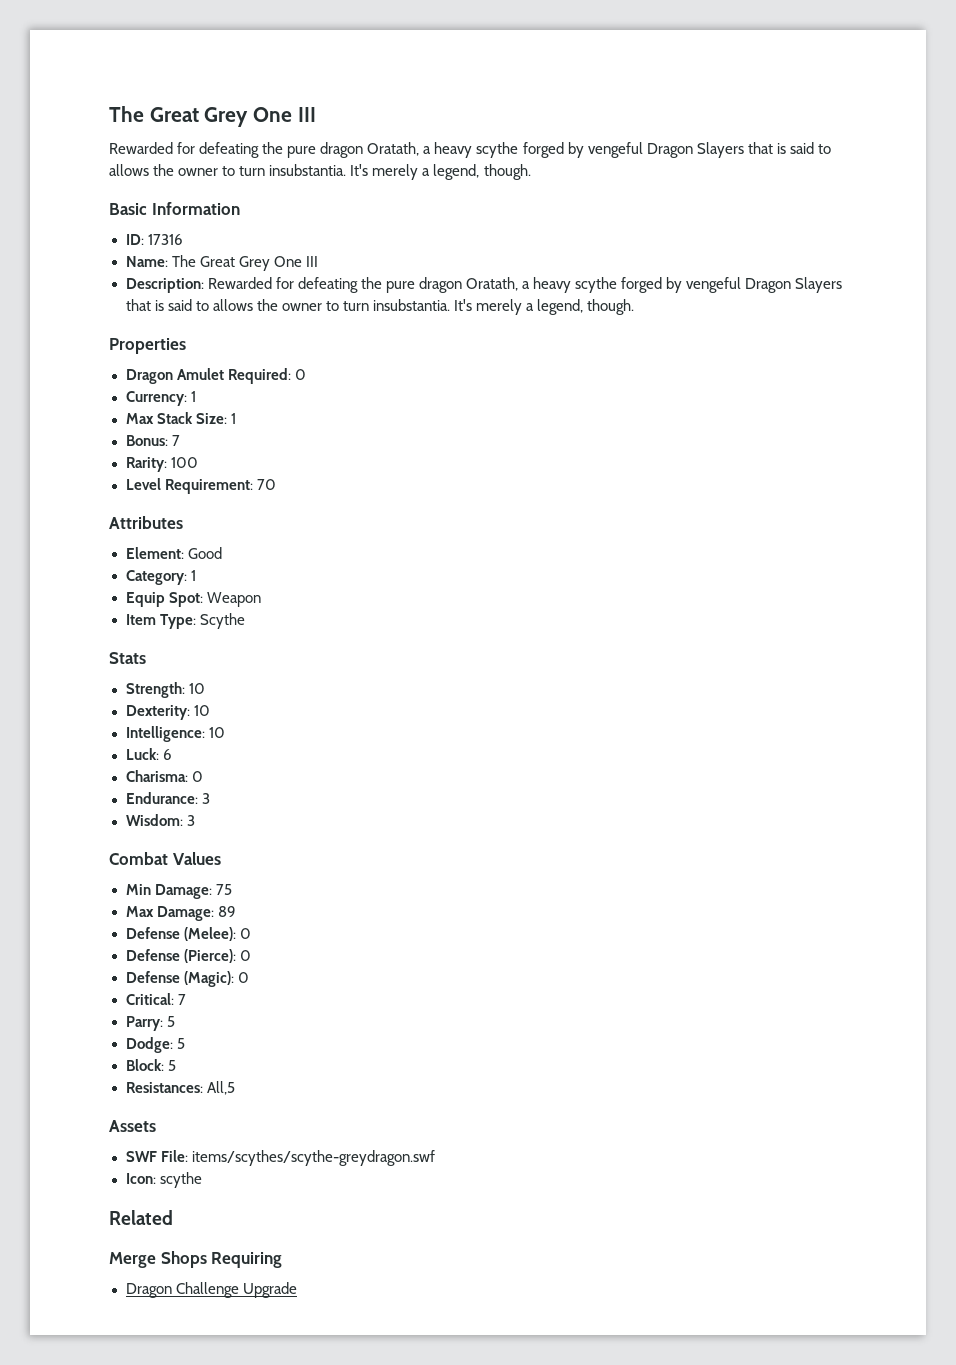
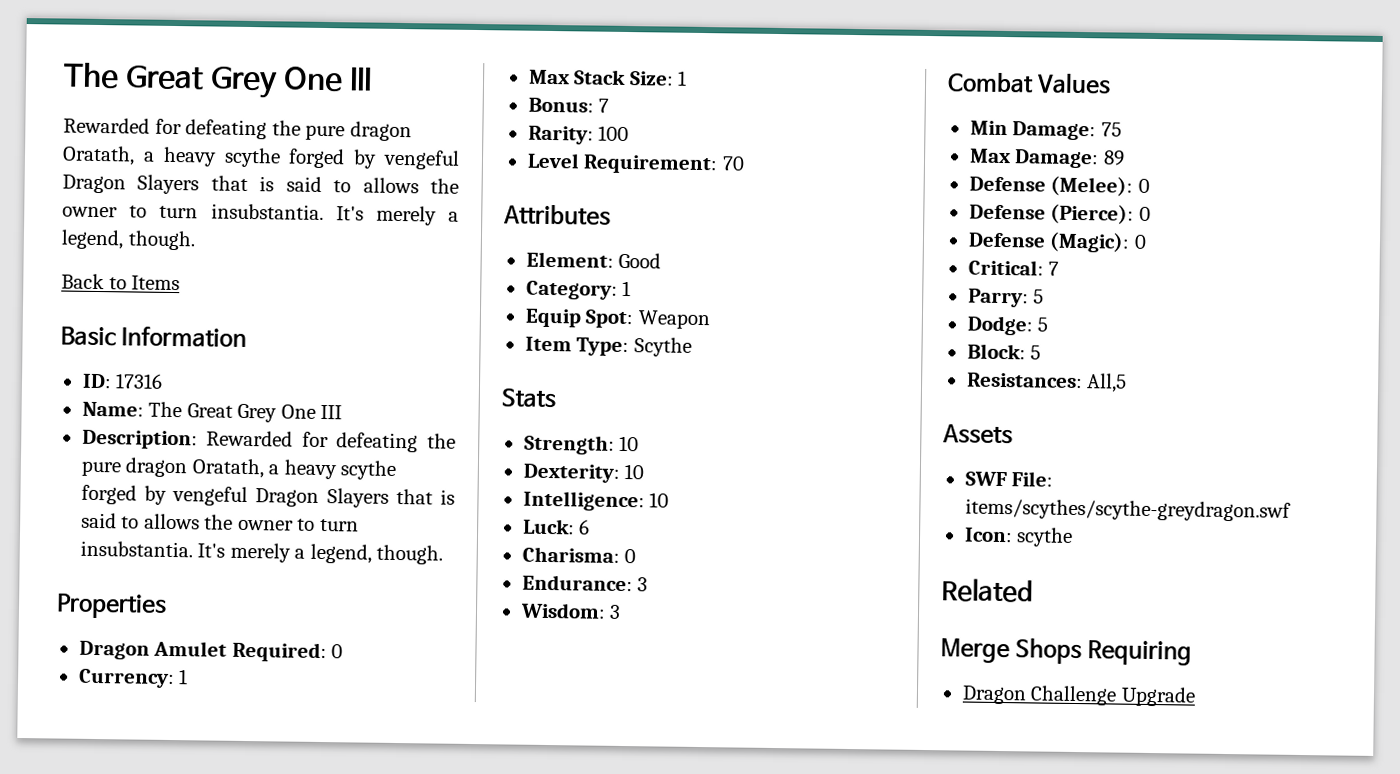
+ Back to Items

